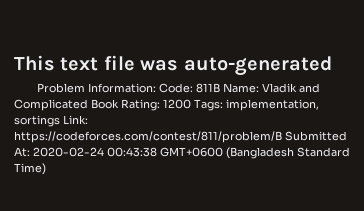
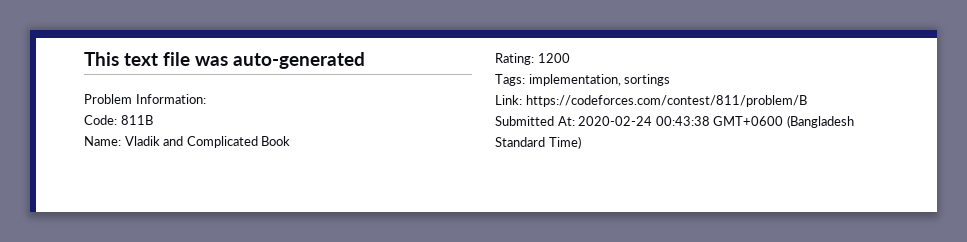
- Problem Information: Code: 811B Name: Vladik and Complicated Book Rating: 1200 Tags: implementation, sortings Link: https://codeforces.com/contest/811/problem/B Submitted At: 2020-02-24 00:43:38 GMT+0600 (Bangladesh Standard Time)
+ Problem Information:
+ Code: 811B
+ Name: Vladik and Complicated Book
+ Rating: 1200
+ Tags: implementation, sortings
+ Link: https://codeforces.com/contest/811/problem/B
+ Submitted At: 2020-02-24 00:43:38 GMT+0600 (Bangladesh Standard Time)

